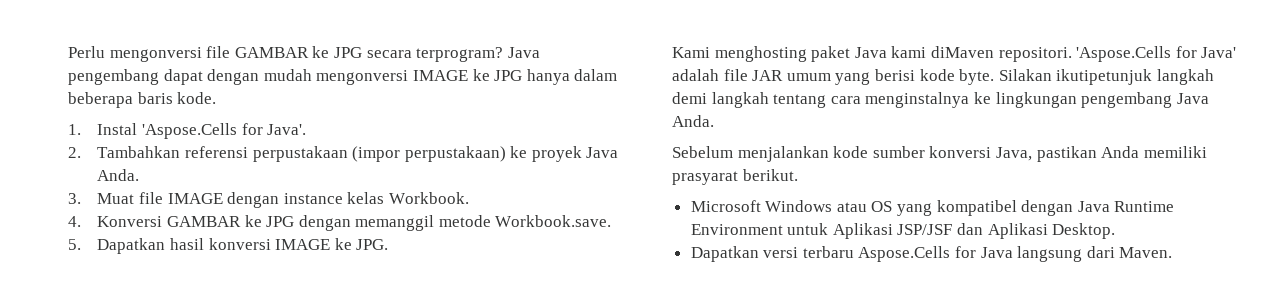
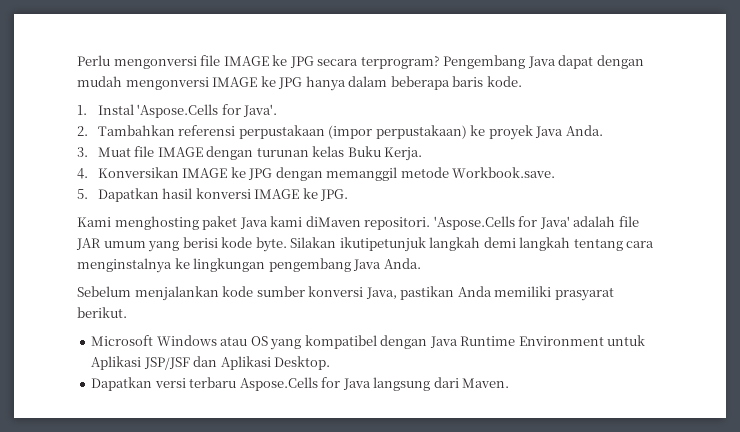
- Perlu mengonversi file GAMBAR ke JPG secara terprogram?
+ Perlu mengonversi file IMAGE ke JPG secara terprogram?
- Java pengembang dapat dengan mudah mengonversi IMAGE ke JPG hanya dalam beberapa baris kode.
+ Pengembang Java dapat dengan mudah mengonversi IMAGE ke JPG hanya dalam beberapa baris kode.
- 3. Muat file IMAGE dengan instance kelas Workbook.
+ 3. Muat file IMAGE dengan turunan kelas Buku Kerja.
- 4. Konversi GAMBAR ke JPG dengan memanggil metode Workbook.save.
+ 4. Konversikan IMAGE ke JPG dengan memanggil metode Workbook.save.

